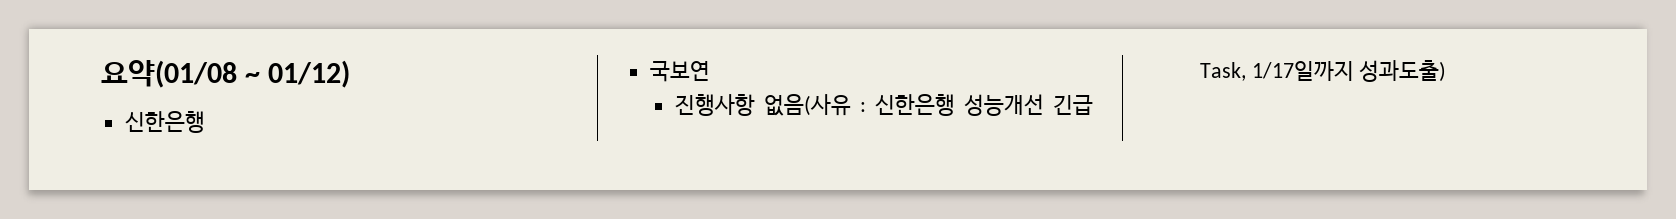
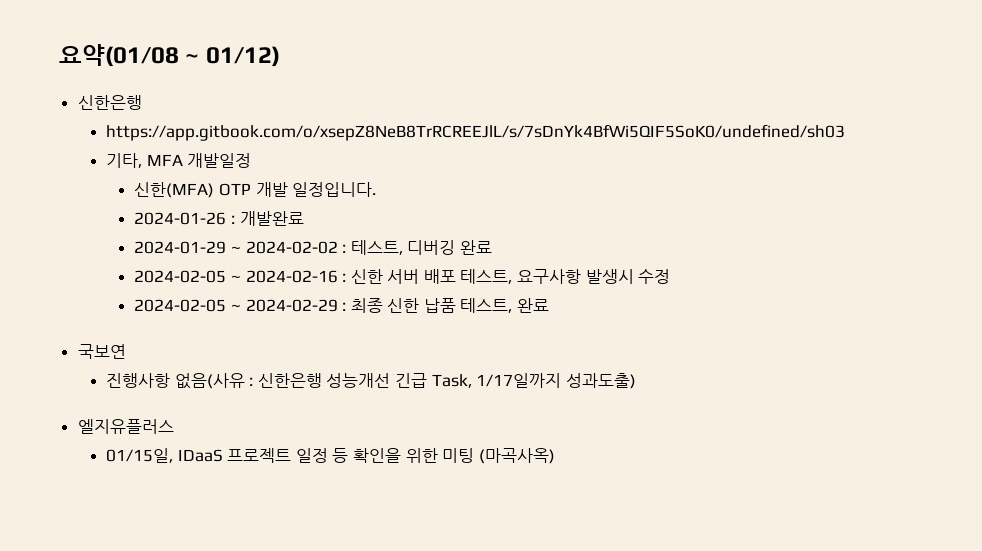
+ https://app.gitbook.com/o/xsepZ8NeB8TrRCREEJlL/s/7sDnYk4BfWi5QIF5SoK0/undefined/sh03
+ 기타, MFA 개발일정
+ 신한(MFA) OTP 개발 일정입니다.
+ 2024-01-26 : 개발완료
+ 2024-01-29 ~ 2024-02-02 : 테스트, 디버깅 완료
+ 2024-02-05 ~ 2024-02-16 : 신한 서버 배포 테스트, 요구사항 발생시 수정
+ 2024-02-05 ~ 2024-02-29 : 최종 신한 납품 테스트, 완료
+ 엘지유플러스
+ 01/15일, IDaaS 프로젝트 일정 등 확인을 위한 미팅 (마곡사옥)

